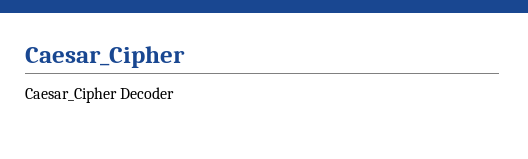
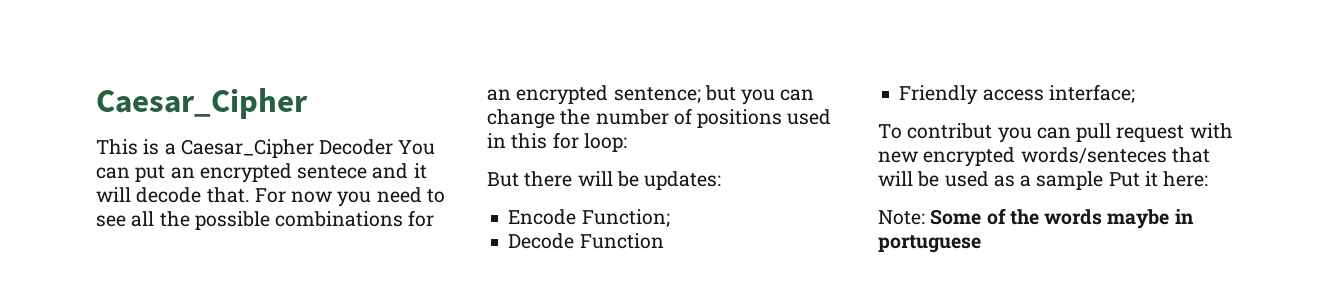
- Caesar_Cipher Decoder
+ This is a Caesar_Cipher Decoder You can put an encrypted sentece and it will decode that. For now you need to see all the possible combinations for an encrypted sentence; but you can change the number of positions used in this for loop:
+ But there will be updates:
+ Encode Function;
+ Decode Function
+ Friendly access interface;
+ To contribut you can pull request with new encrypted words/senteces that will be used as a sample Put it here:
+ Note: Some of the words maybe in portuguese

